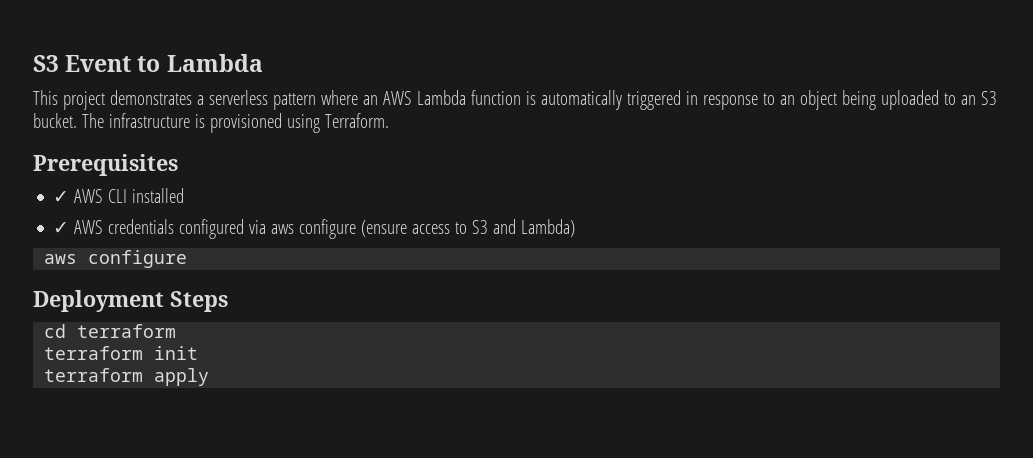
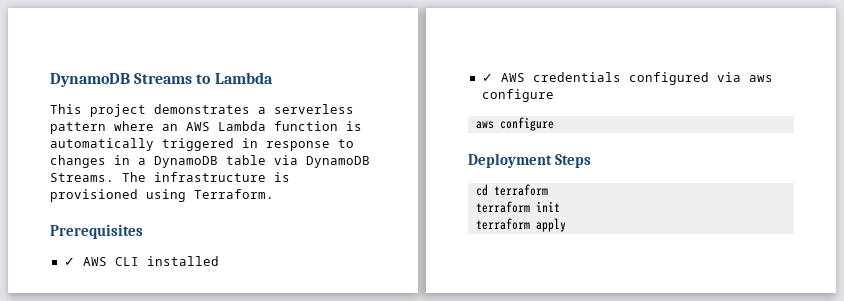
- S3 Event to Lambda
+ DynamoDB Streams to Lambda
- This project demonstrates a serverless pattern where an AWS Lambda function is automatically triggered in response to an object being uploaded to an S3 bucket.
+ This project demonstrates a serverless pattern where an AWS Lambda function is automatically triggered in response to changes in a DynamoDB table via DynamoDB Streams.
- ✓ AWS credentials configured via aws configure (ensure access to S3 and Lambda)
+ ✓ AWS credentials configured via aws configure

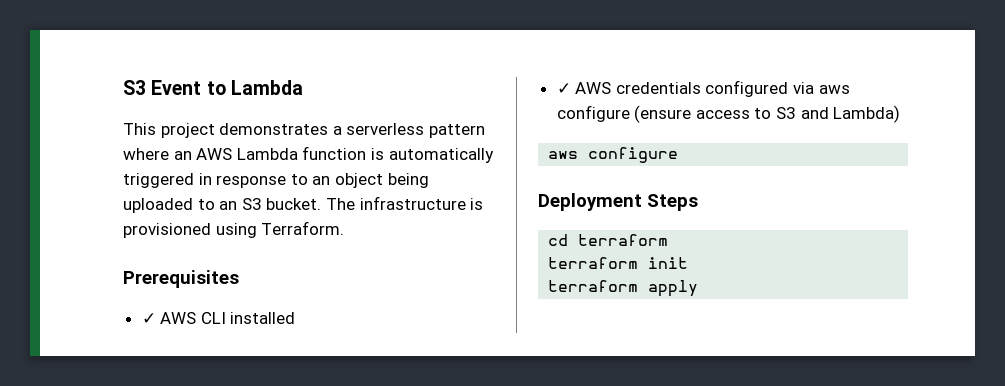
- DynamoDB Streams to Lambda
+ S3 Event to Lambda
- This project demonstrates a serverless pattern where an AWS Lambda function is automatically triggered in response to changes in a DynamoDB table via DynamoDB Streams.
+ This project demonstrates a serverless pattern where an AWS Lambda function is automatically triggered in response to an object being uploaded to an S3 bucket.
- ✓ AWS credentials configured via aws configure
+ ✓ AWS credentials configured via aws configure (ensure access to S3 and Lambda)

